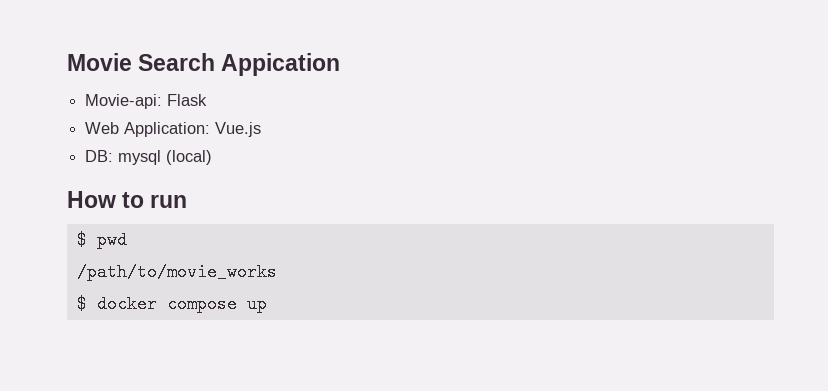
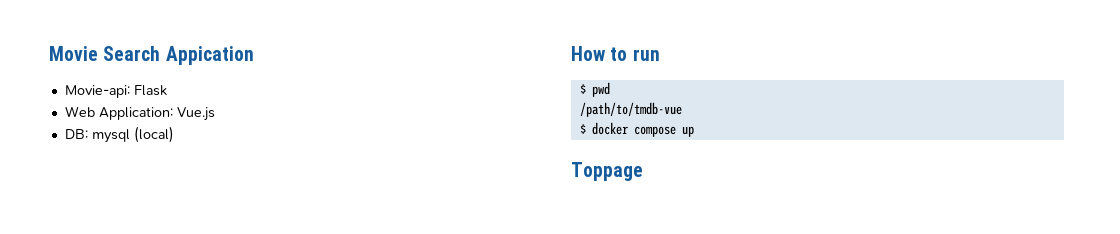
- /path/to/movie_works
+ /path/to/tmdb-vue
+ Toppage

